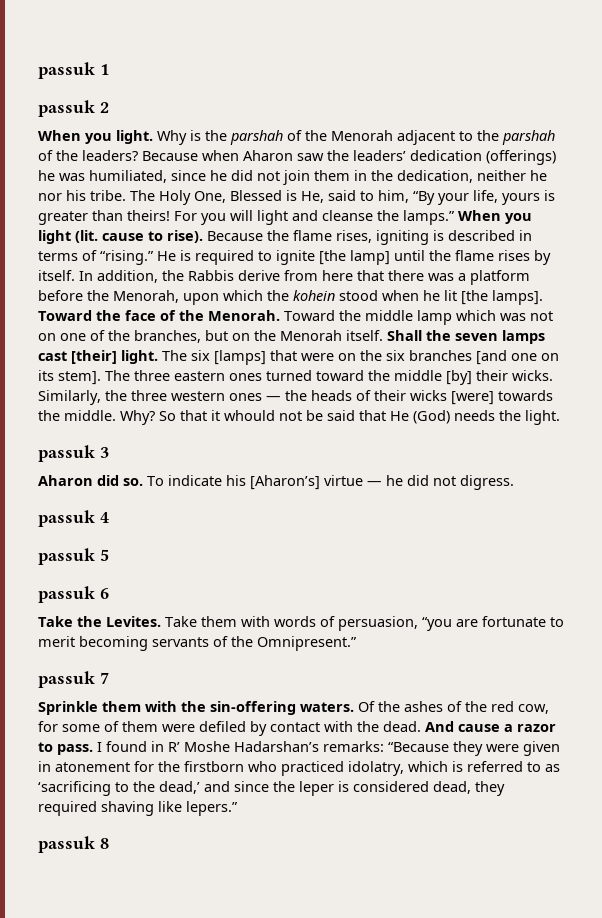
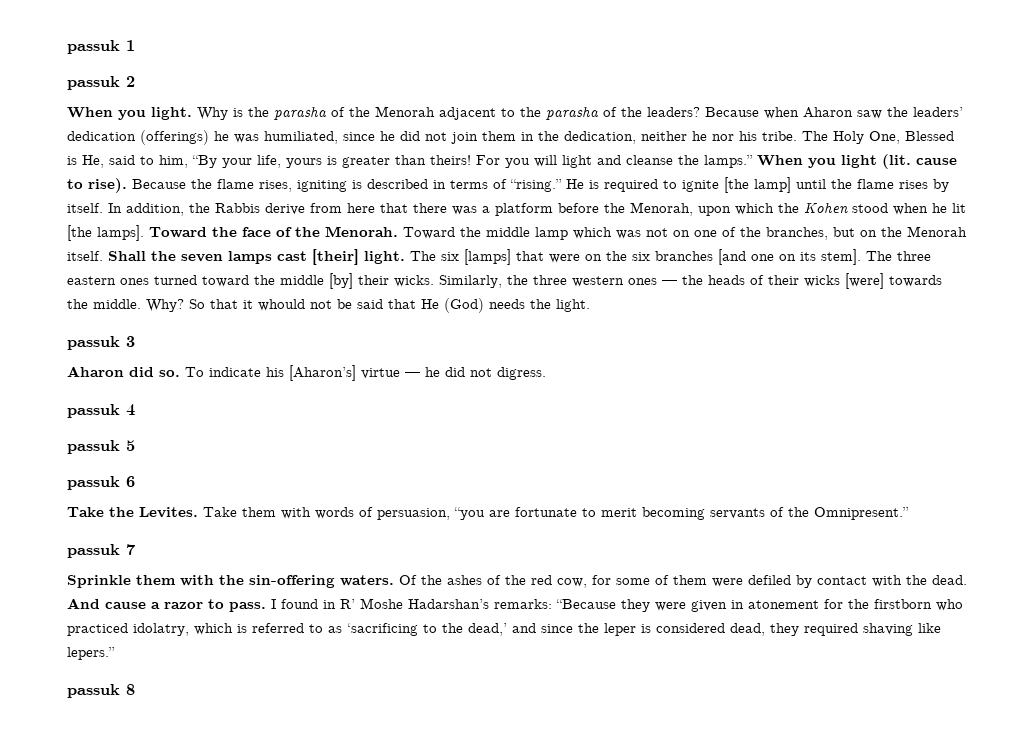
- Why is the parshah of the Menorah adjacent to the parshah of the leaders?
+ Why is the parasha of the Menorah adjacent to the parasha of the leaders?
- In addition, the Rabbis derive from here that there was a platform before the Menorah, upon which the kohein stood when he lit [the lamps].
+ In addition, the Rabbis derive from here that there was a platform before the Menorah, upon which the Kohen stood when he lit [the lamps].

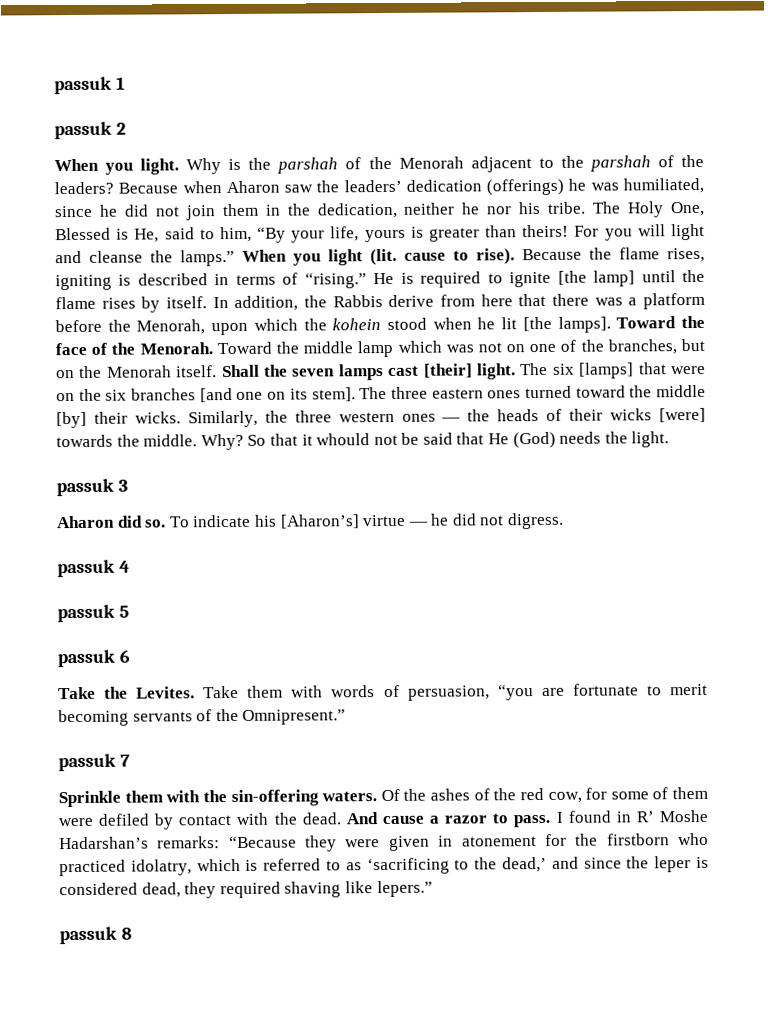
- Why is the parasha of the Menorah adjacent to the parasha of the leaders?
+ Why is the parshah of the Menorah adjacent to the parshah of the leaders?
- In addition, the Rabbis derive from here that there was a platform before the Menorah, upon which the Kohen stood when he lit [the lamps].
+ In addition, the Rabbis derive from here that there was a platform before the Menorah, upon which the kohein stood when he lit [the lamps].

